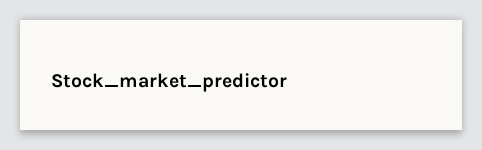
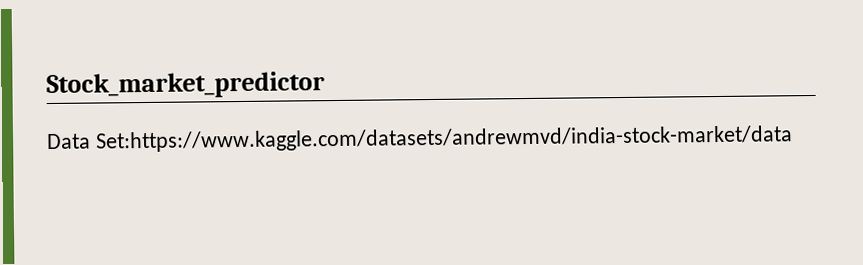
+ Data Set:https://www.kaggle.com/datasets/andrewmvd/india-stock-market/data

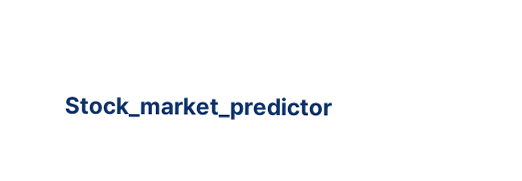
- Data Set:https://www.kaggle.com/datasets/andrewmvd/india-stock-market/data

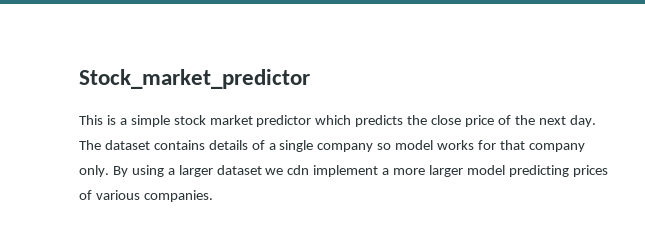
+ This is a simple stock market predictor which predicts the close price of the next day. The dataset contains details of a single company so model works for that company only. By using a larger dataset we cdn implement a more larger model predicting prices of various companies.

